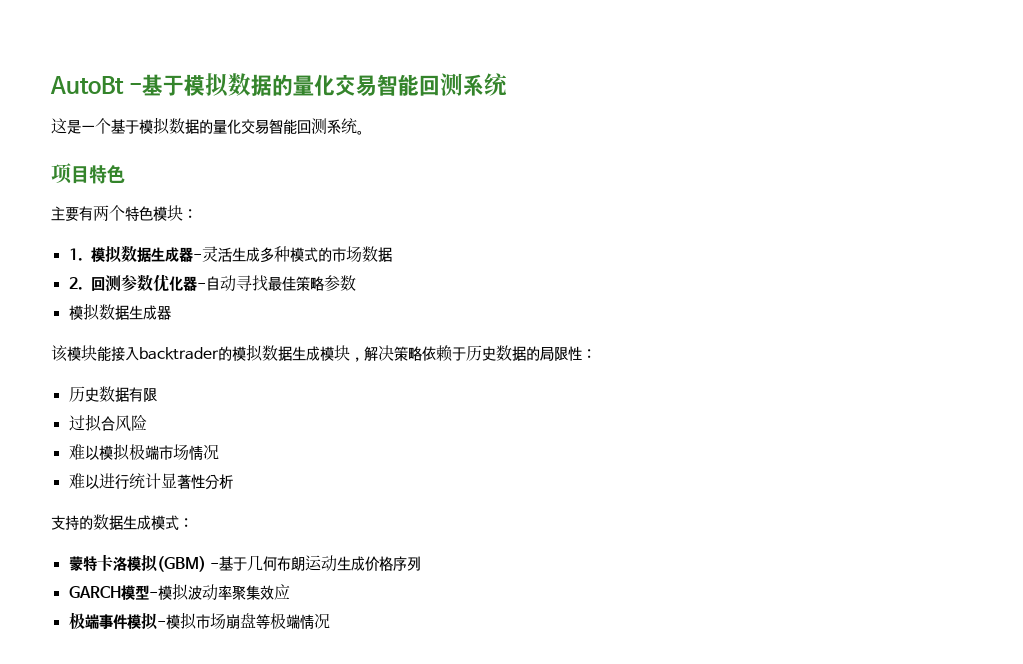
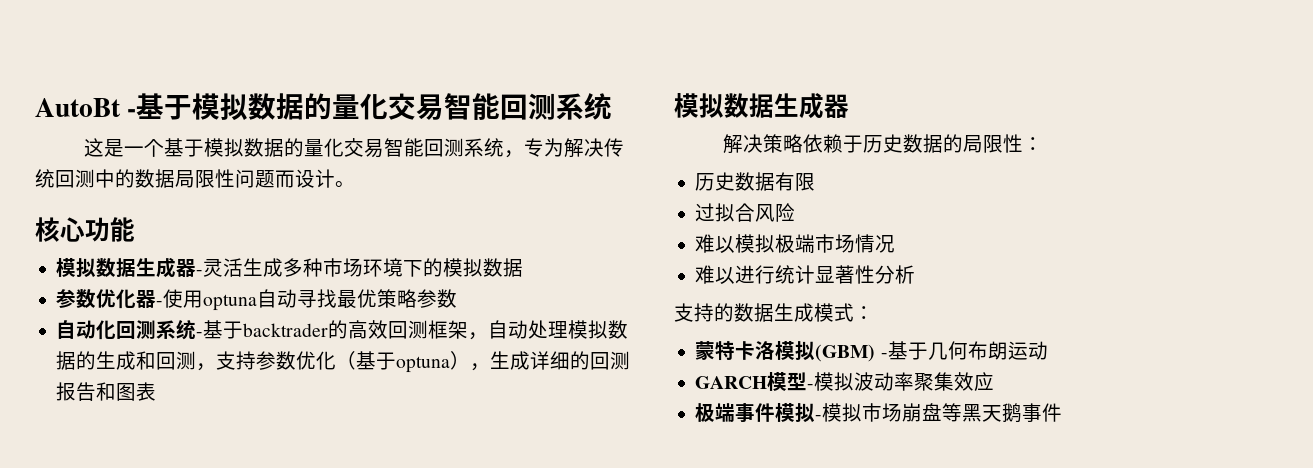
- 这是一个基于模拟数据的量化交易智能回测系统。
- 项目特色
- 主要有两个特色模块：
- 1.模拟数据生成器-灵活生成多种模式的市场数据
+ 这是一个基于模拟数据的量化交易智能回测系统，专为解决传统回测中的数据局限性问题而设计。
+ 核心功能
+ 模拟数据生成器-灵活生成多种市场环境下的模拟数据
- 2.回测参数优化器-自动寻找最佳策略参数
+ 参数优化器-使用optuna自动寻找最优策略参数
+ 自动化回测系统-基于backtrader的高效回测框架，自动处理模拟数据的生成和回测，支持参数优化（基于optuna），生成详细的回测报告和图表
  模拟数据生成器
- 该模块能接入backtrader的模拟数据生成模块，解决策略依赖于历史数据的局限性：
+ 解决策略依赖于历史数据的局限性：
- 蒙特卡洛模拟(GBM) -基于几何布朗运动生成价格序列
+ 蒙特卡洛模拟(GBM) -基于几何布朗运动
- 极端事件模拟-模拟市场崩盘等极端情况
+ 极端事件模拟-模拟市场崩盘等黑天鹅事件

